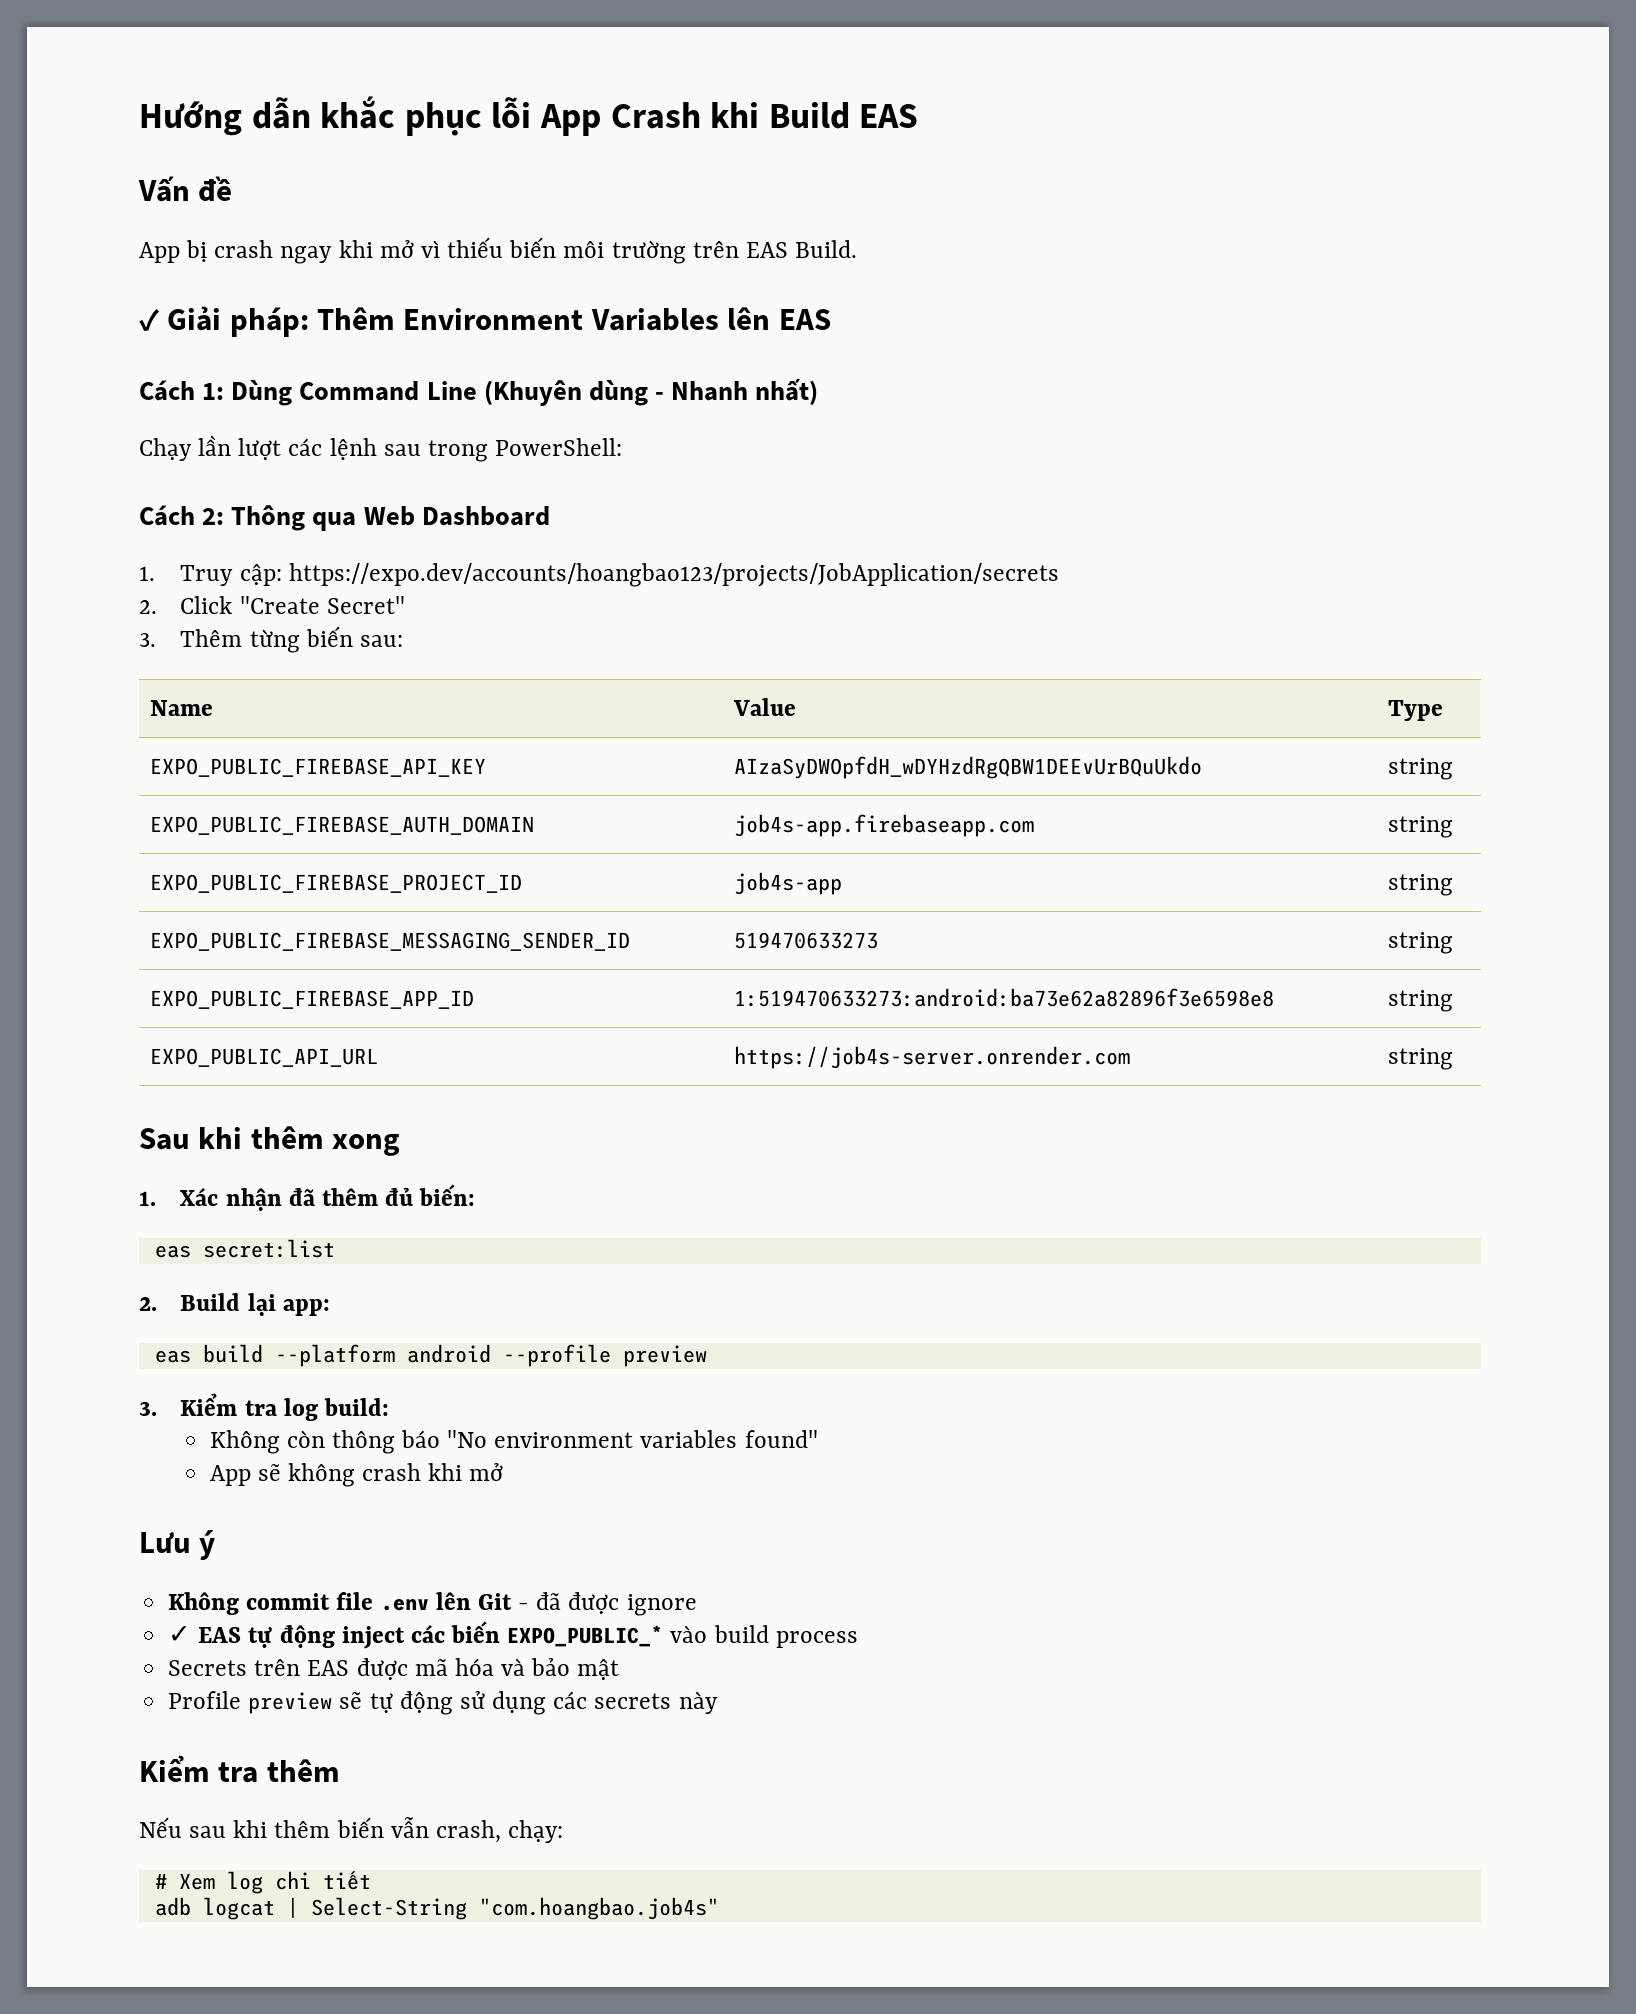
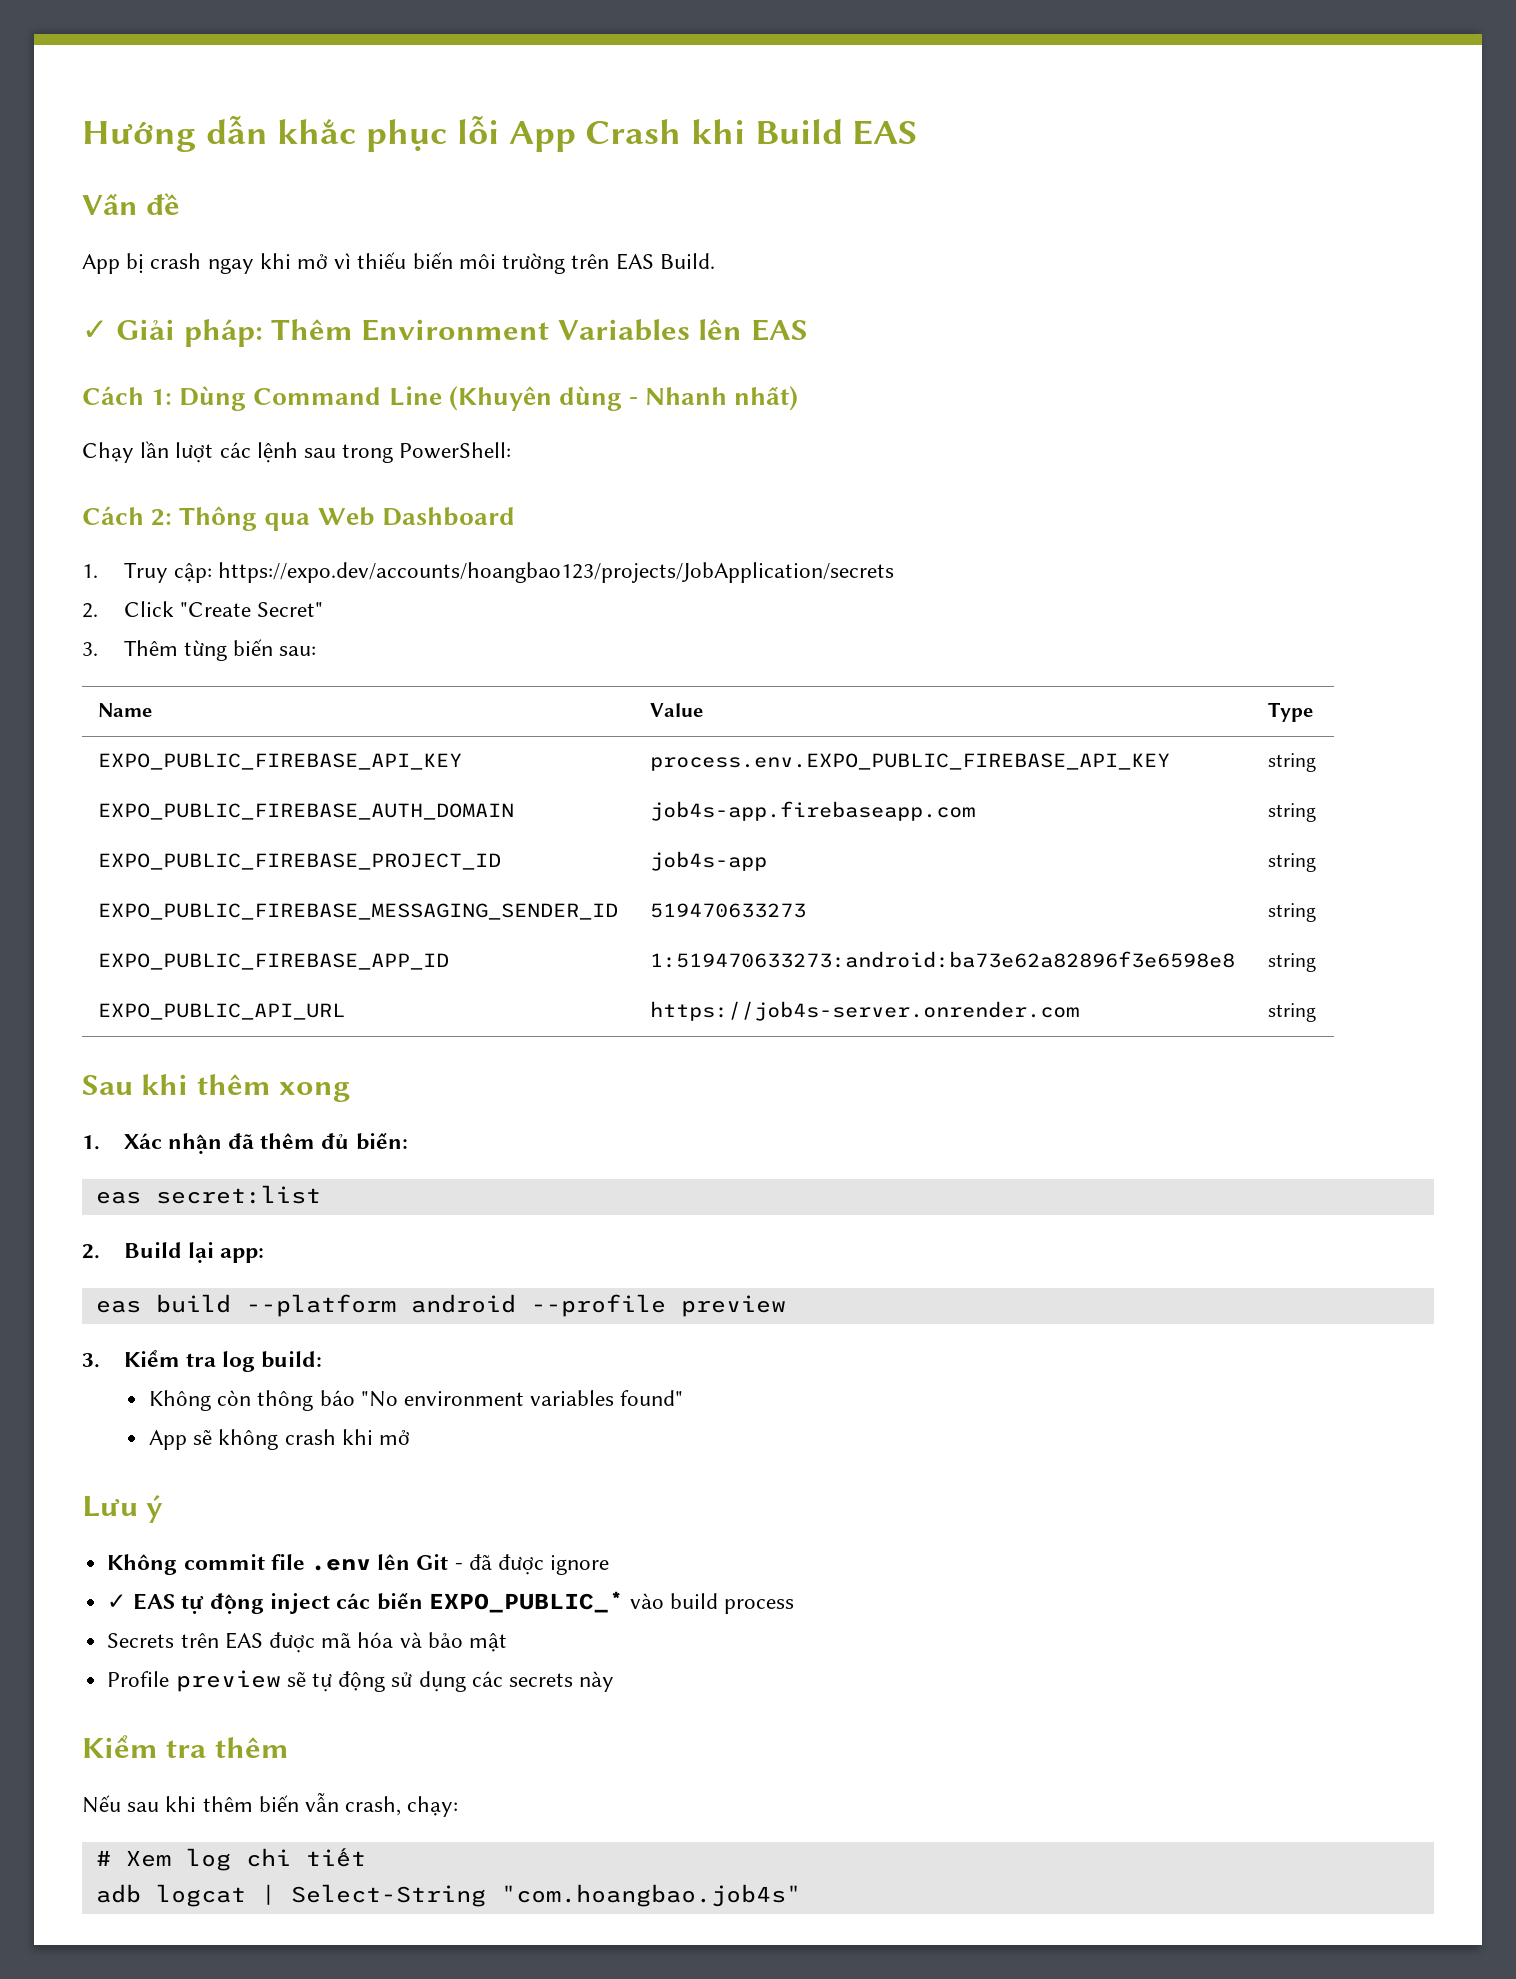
- EXPO_PUBLIC_FIREBASE_API_KEY | AIzaSyDWOpfdH_wDYHzdRgQBW1DEEvUrBQuUkdo | string
+ EXPO_PUBLIC_FIREBASE_API_KEY | process.env.EXPO_PUBLIC_FIREBASE_API_KEY | string

